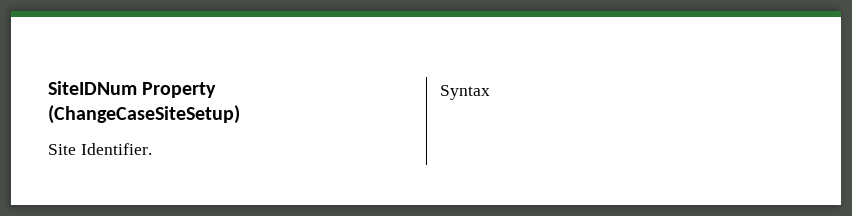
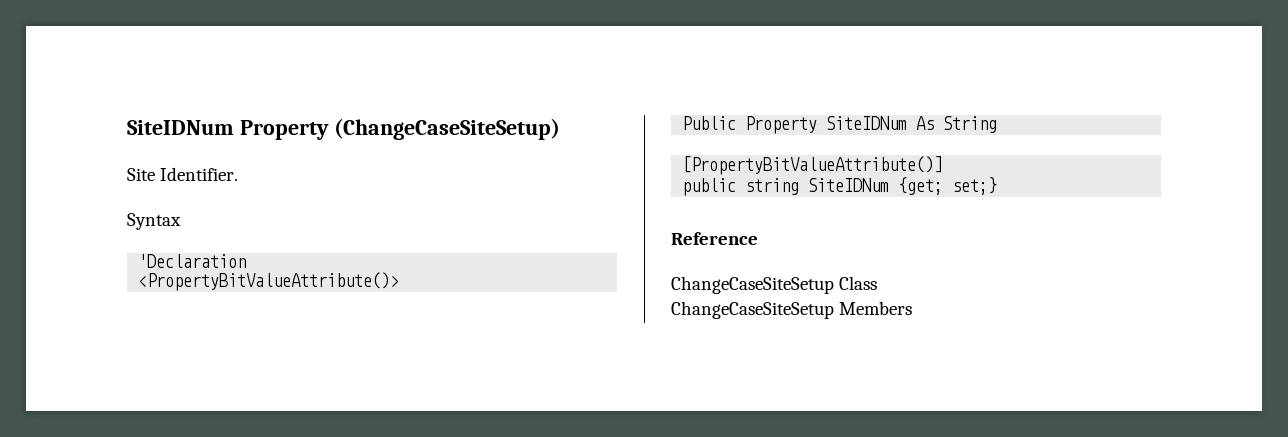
+ 'Declaration
+ <PropertyBitValueAttribute()>
+ Public Property SiteIDNum As String
+ [PropertyBitValueAttribute()]
+ public string SiteIDNum {get; set;}
+ Reference
+ ChangeCaseSiteSetup Class
+ ChangeCaseSiteSetup Members

